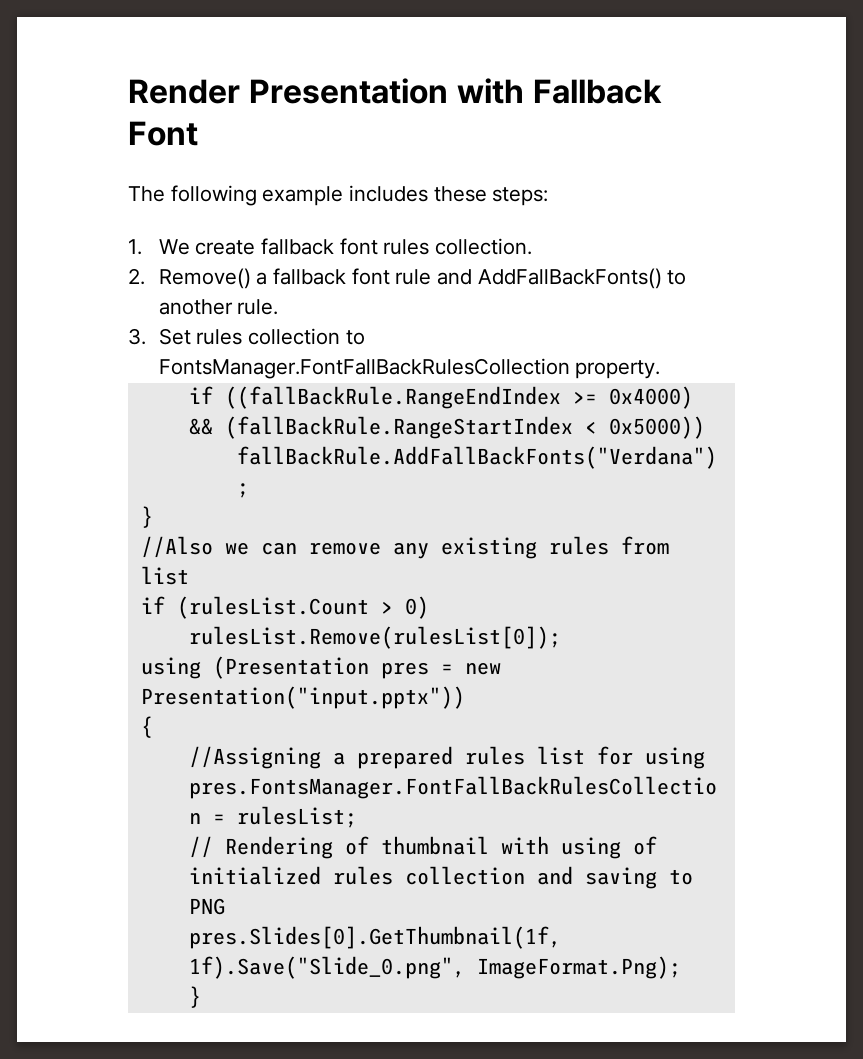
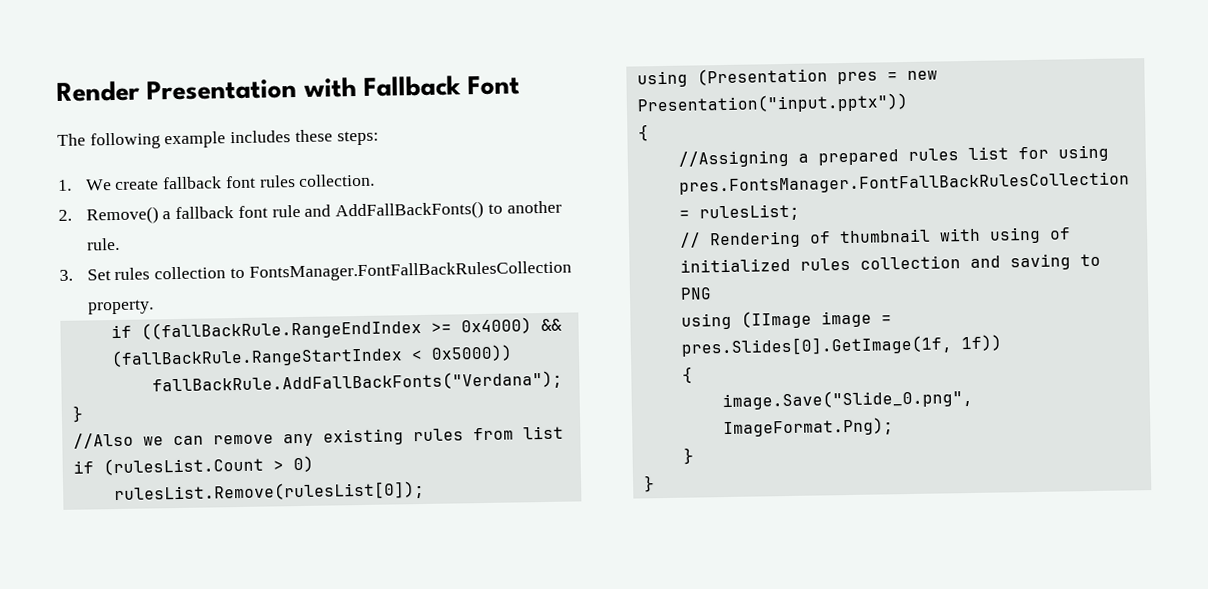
- pres.Slides[0].GetThumbnail(1f, 1f).Save("Slide_0.png", ImageFormat.Png);
+ using (IImage image = pres.Slides[0].GetImage(1f, 1f))
+ {
+ image.Save("Slide_0.png", ImageFormat.Png);
+ }

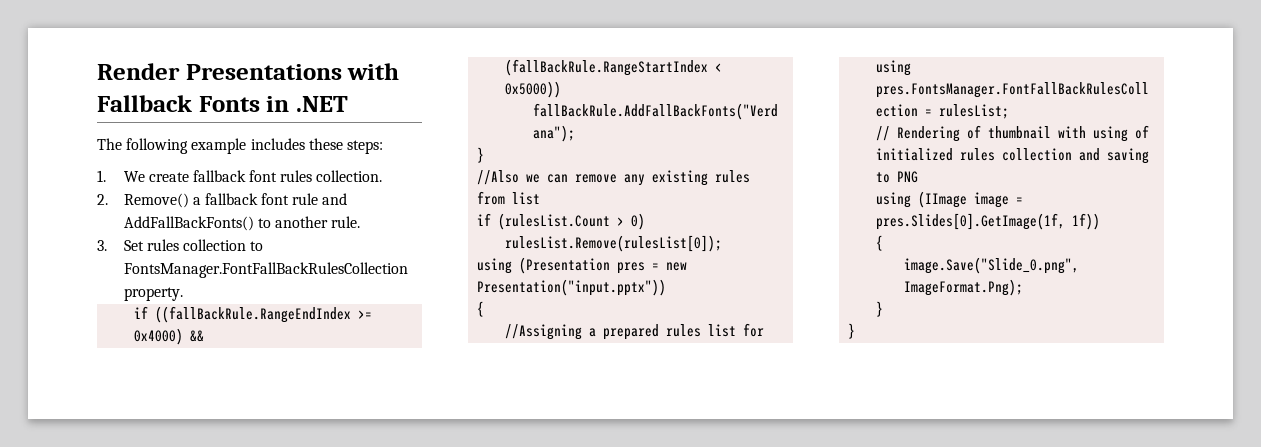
- Render Presentation with Fallback Font
+ Render Presentations with Fallback Fonts in .NET

